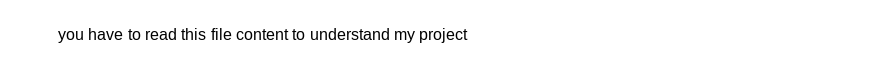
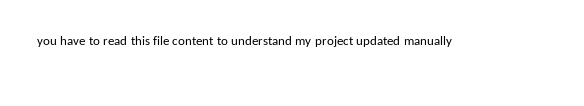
- you have to read this file content to understand my project
+ you have to read this file content to understand my project updated manually

